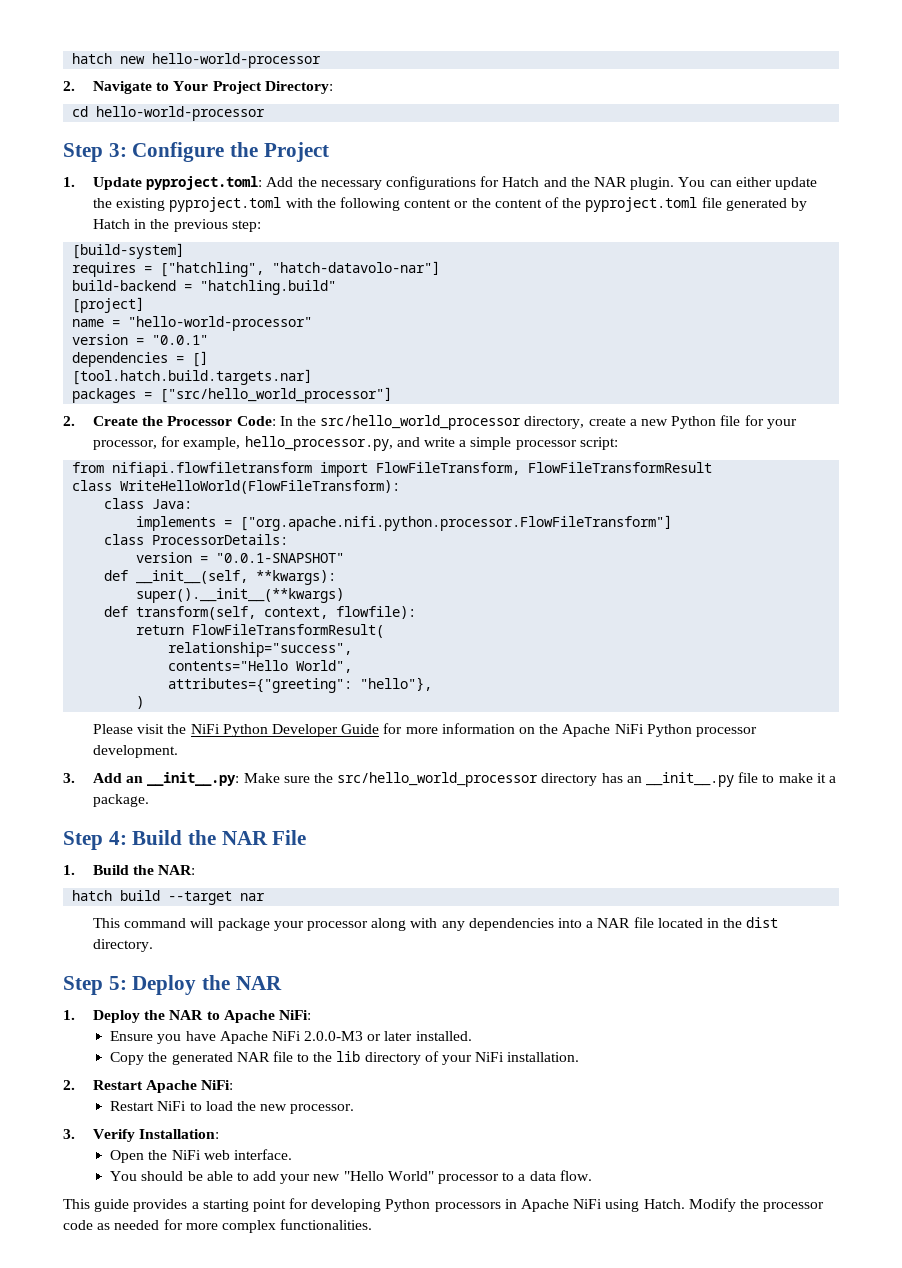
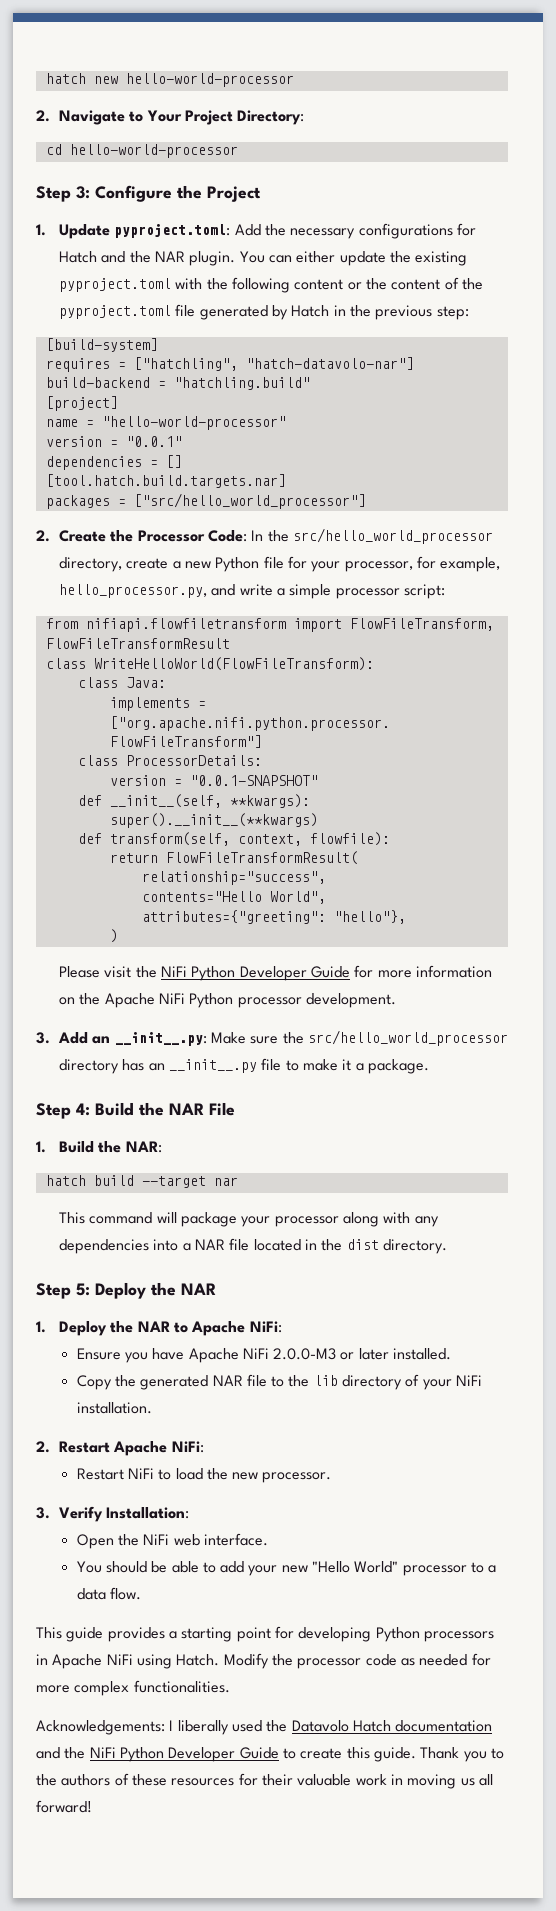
+ Acknowledgements: I liberally used the Datavolo Hatch documentation and the NiFi Python Developer Guide to create this guide. Thank you to the authors of these resources for their valuable work in moving us all forward!

